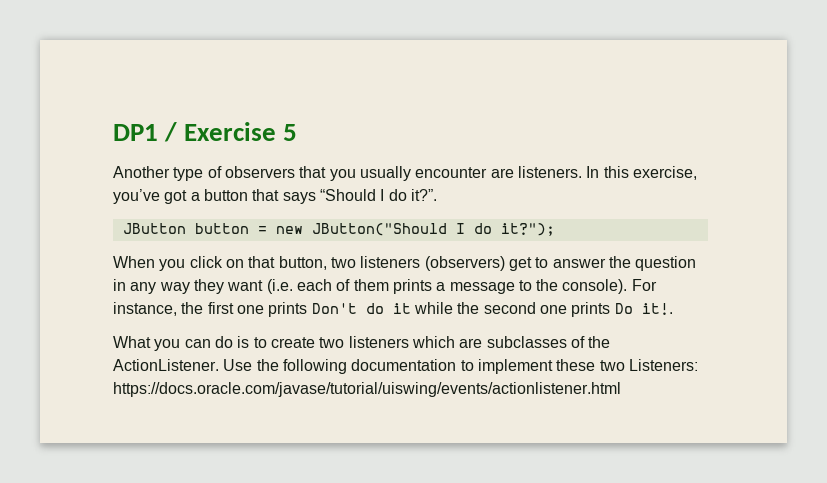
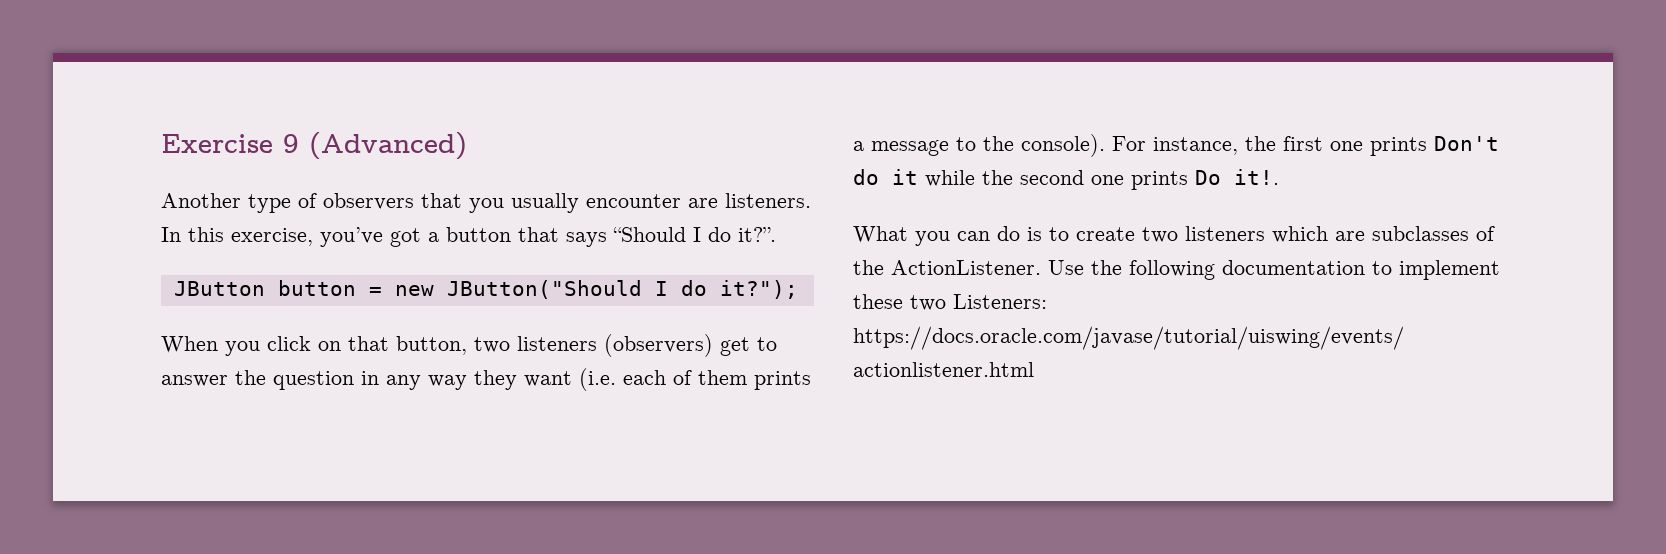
- DP1 / Exercise 5
+ Exercise 9 (Advanced)

